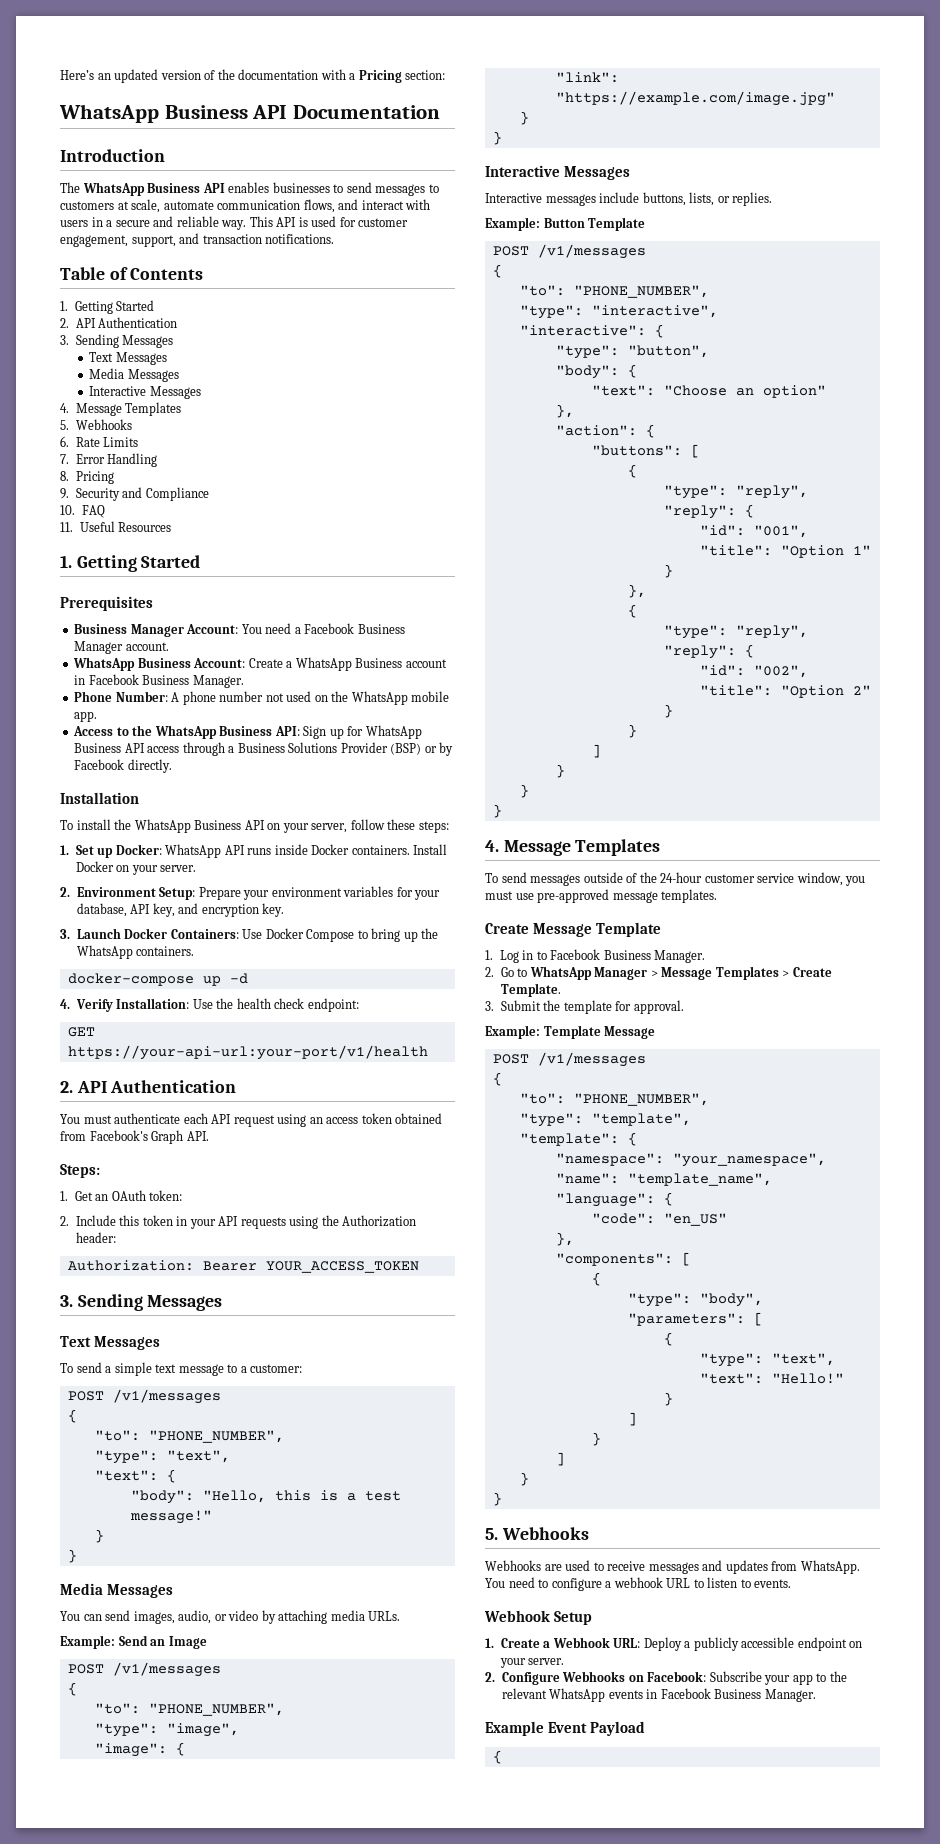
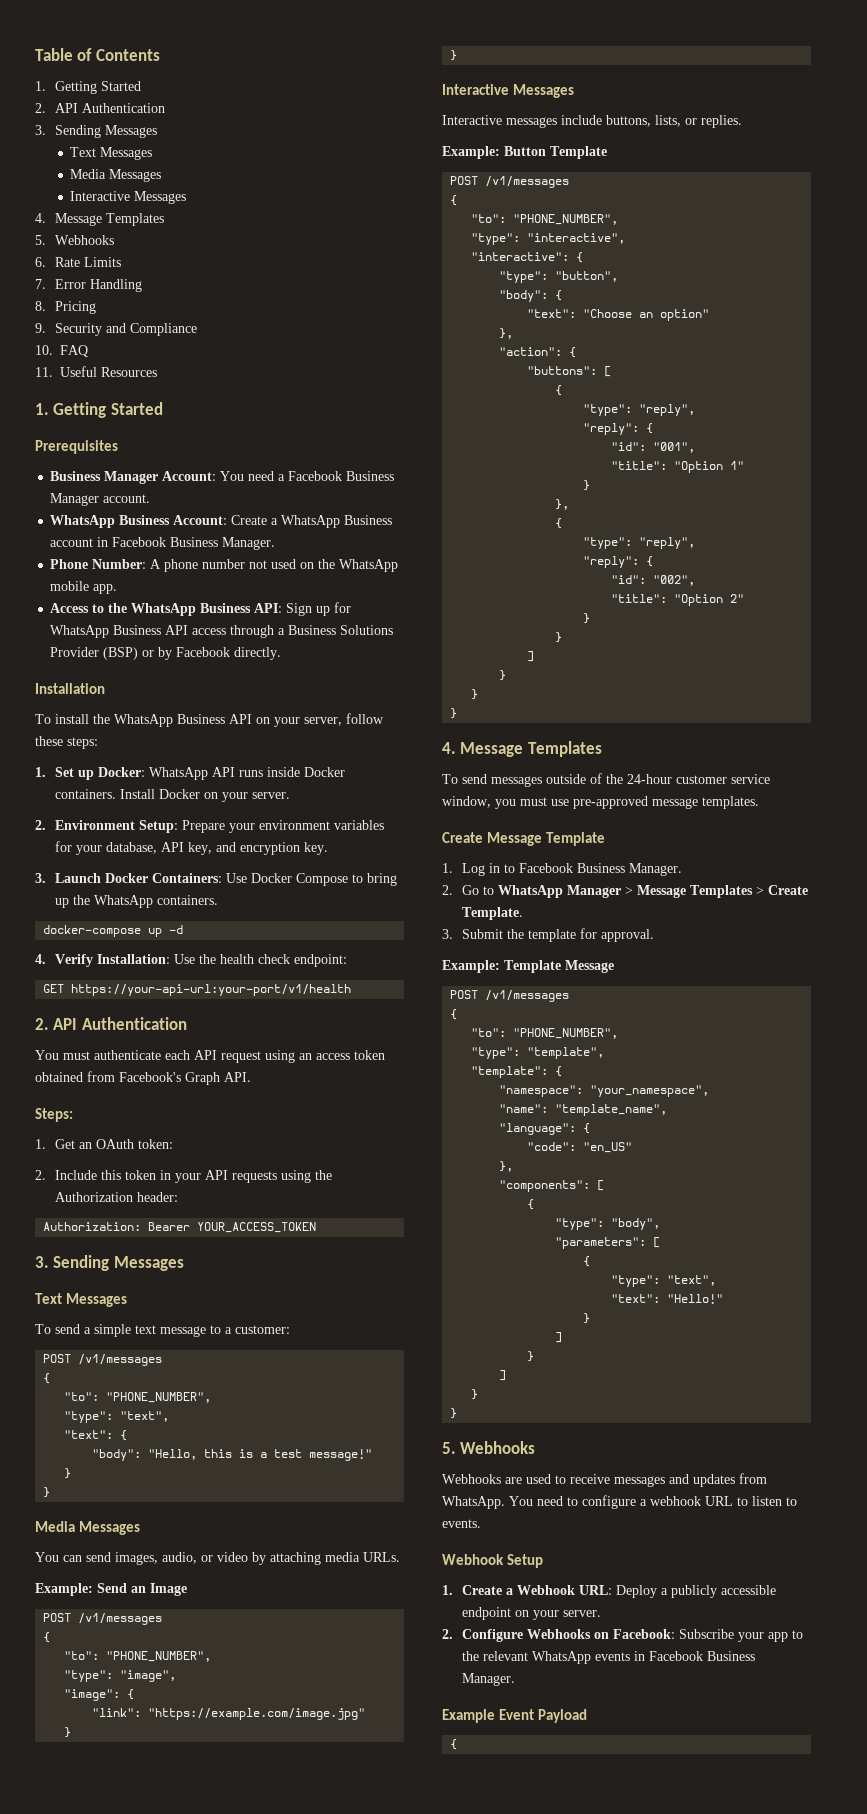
- Here’s an updated version of the documentation with a Pricing section:
- WhatsApp Business API Documentation
- Introduction
- The WhatsApp Business API enables businesses to send messages to customers at scale, automate communication flows, and interact with users in a secure and reliable way. This API is used for customer engagement, support, and transaction notifications.

